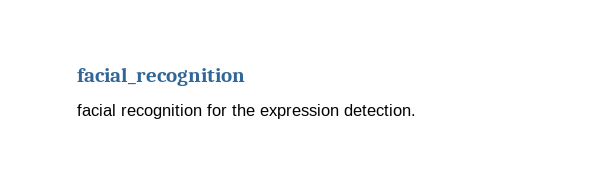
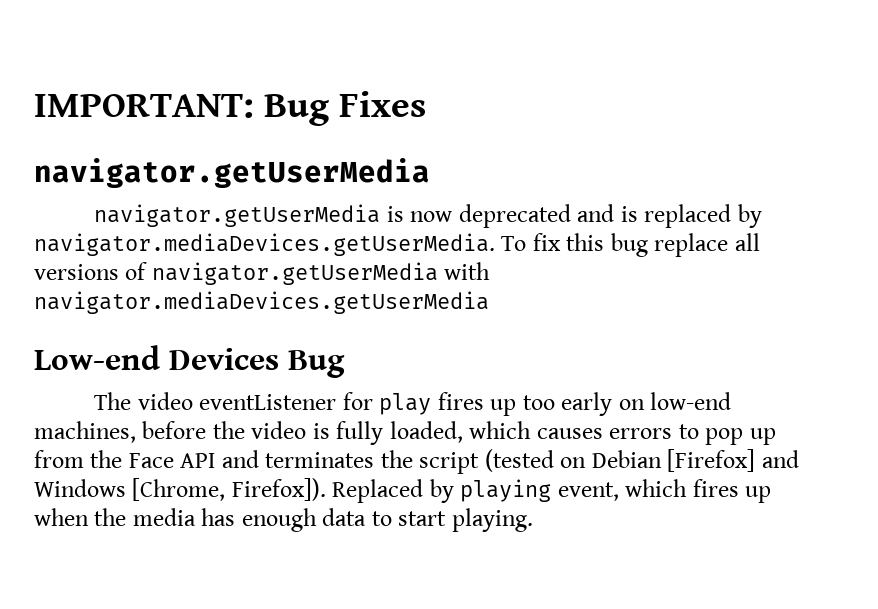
- facial_recognition
- facial recognition for the expression detection.
+ IMPORTANT: Bug Fixes
+ navigator.getUserMedia
+ navigator.getUserMedia is now deprecated and is replaced by navigator.mediaDevices.getUserMedia. To fix this bug replace all versions of navigator.getUserMedia with navigator.mediaDevices.getUserMedia
+ Low-end Devices Bug
+ The video eventListener for play fires up too early on low-end machines, before the video is fully loaded, which causes errors to pop up from the Face API and terminates the script (tested on Debian [Firefox] and Windows [Chrome, Firefox]). Replaced by playing event, which fires up when the media has enough data to start playing.

